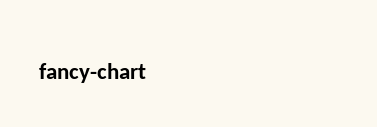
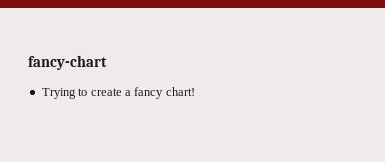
+ Trying to create a fancy chart!

